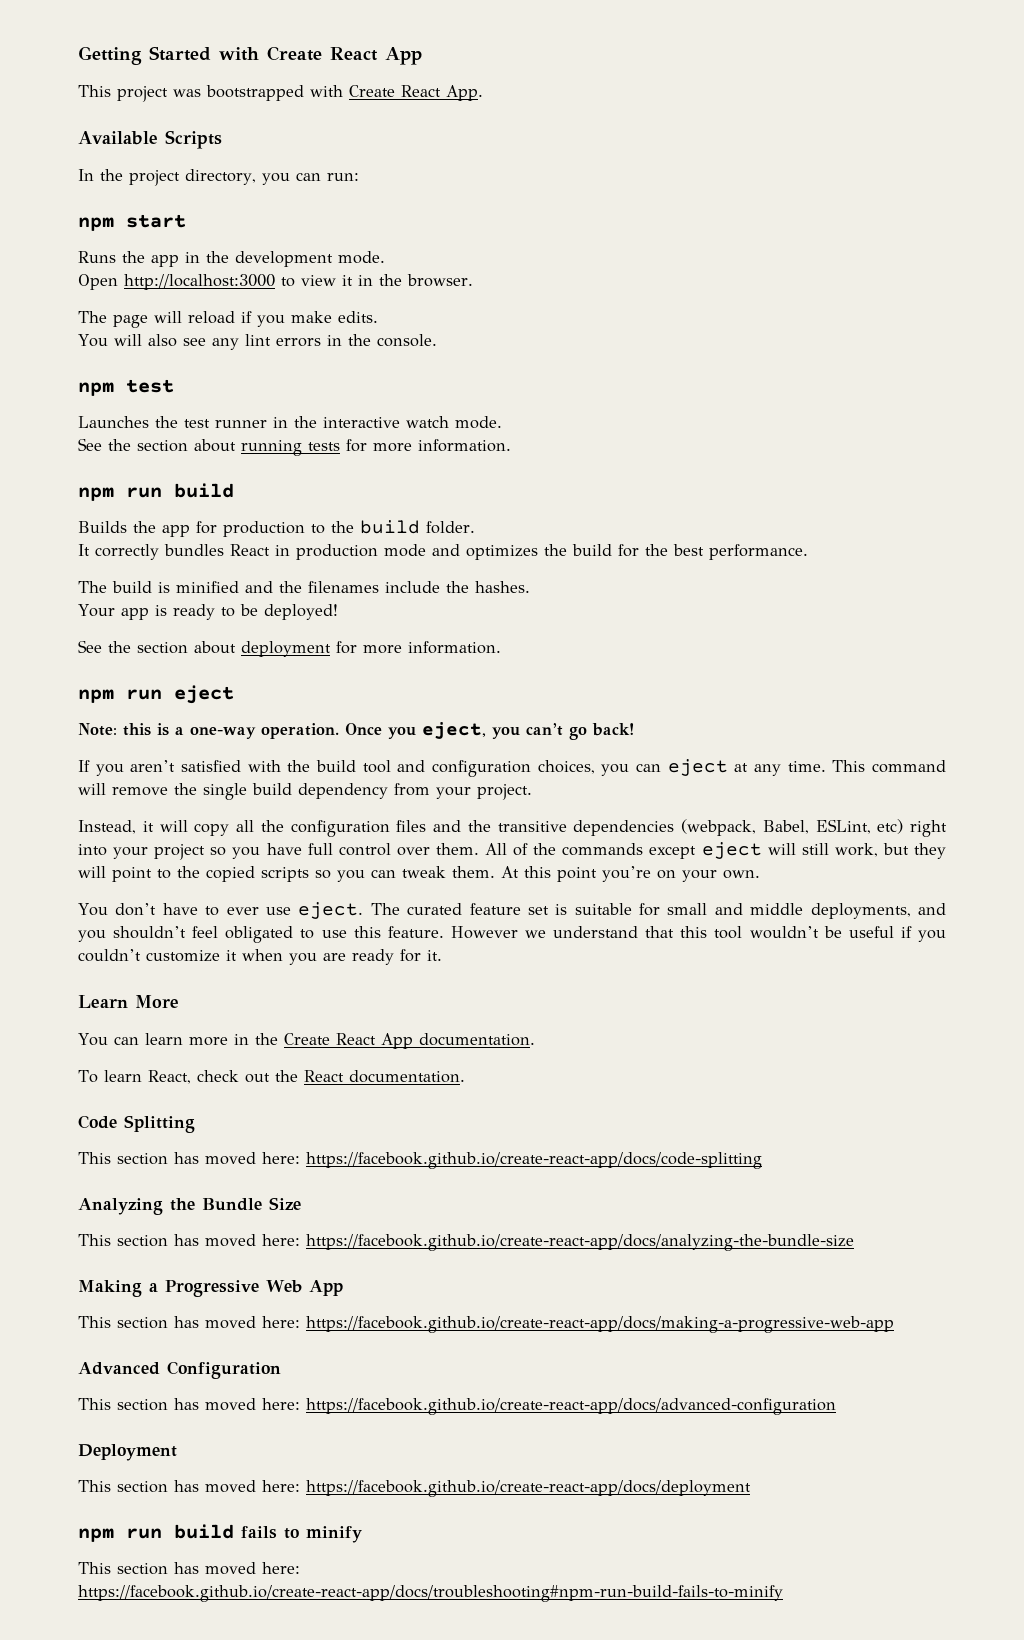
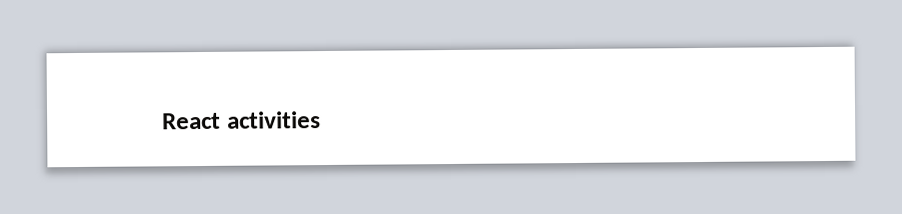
- Getting Started with Create React App
- This project was bootstrapped with Create React App.
- Available Scripts
- In the project directory, you can run:
- npm start
- Runs the app in the development mode.
- Open http://localhost:3000 to view it in the browser.
- The page will reload if you make edits.
- You will also see any lint errors in the console.
- npm test
- Launches the test runner in the interactive watch mode.
- See the section about running tests for more information.
- npm run build
- Builds the app for production to the build folder.
- It correctly bundles React in production mode and optimizes the build for the best performance.
- The build is minified and the filenames include the hashes.
- Your app is ready to be deployed!
- See the section about deployment for more information.
- npm run eject
- Note: this is a one-way operation. Once you eject, you can’t go back!
- If you aren’t satisfied with the build tool and configuration choices, you can eject at any time. This command will remove the single build dependency from your project.
- Instead, it will copy all the configuration files and the transitive dependencies (webpack, Babel, ESLint, etc) right into your project so you have full control over them. All of the commands except eject will still work, but they will point to the copied scripts so you can tweak them. At this point you’re on your own.
- You don’t have to ever use eject. The curated feature set is suitable for small and middle deployments, and you shouldn’t feel obligated to use this feature. However we understand that this tool wouldn’t be useful if you couldn’t customize it when you are ready for it.
- Learn More
- You can learn more in the Create React App documentation.
- To learn React, check out the React documentation.
- Code Splitting
- This section has moved here: https://facebook.github.io/create-react-app/docs/code-splitting
- Analyzing the Bundle Size
- This section has moved here: https://facebook.github.io/create-react-app/docs/analyzing-the-bundle-size
- Making a Progressive Web App
- This section has moved here: https://facebook.github.io/create-react-app/docs/making-a-progressive-web-app
- Advanced Configuration
- This section has moved here: https://facebook.github.io/create-react-app/docs/advanced-configuration
- Deployment
- This section has moved here: https://facebook.github.io/create-react-app/docs/deployment
- npm run build fails to minify
- This section has moved here: https://facebook.github.io/create-react-app/docs/troubleshooting#npm-run-build-fails-to-minify
+ React activities

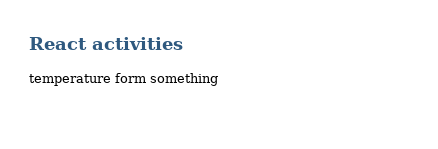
+ temperature form something

